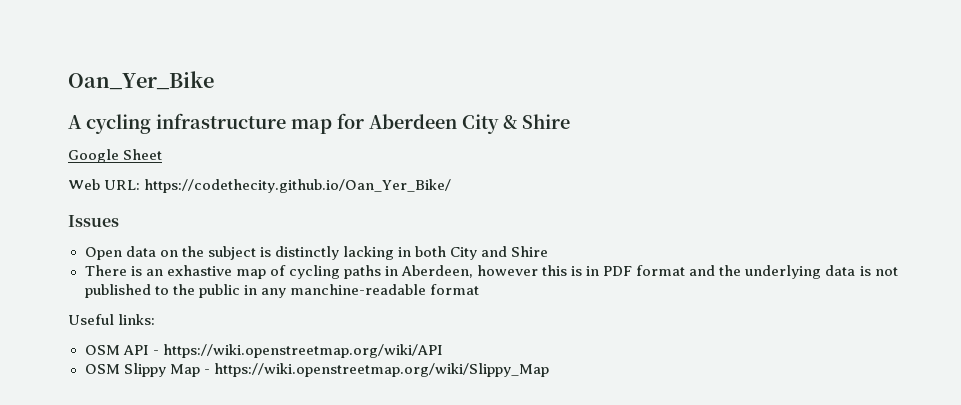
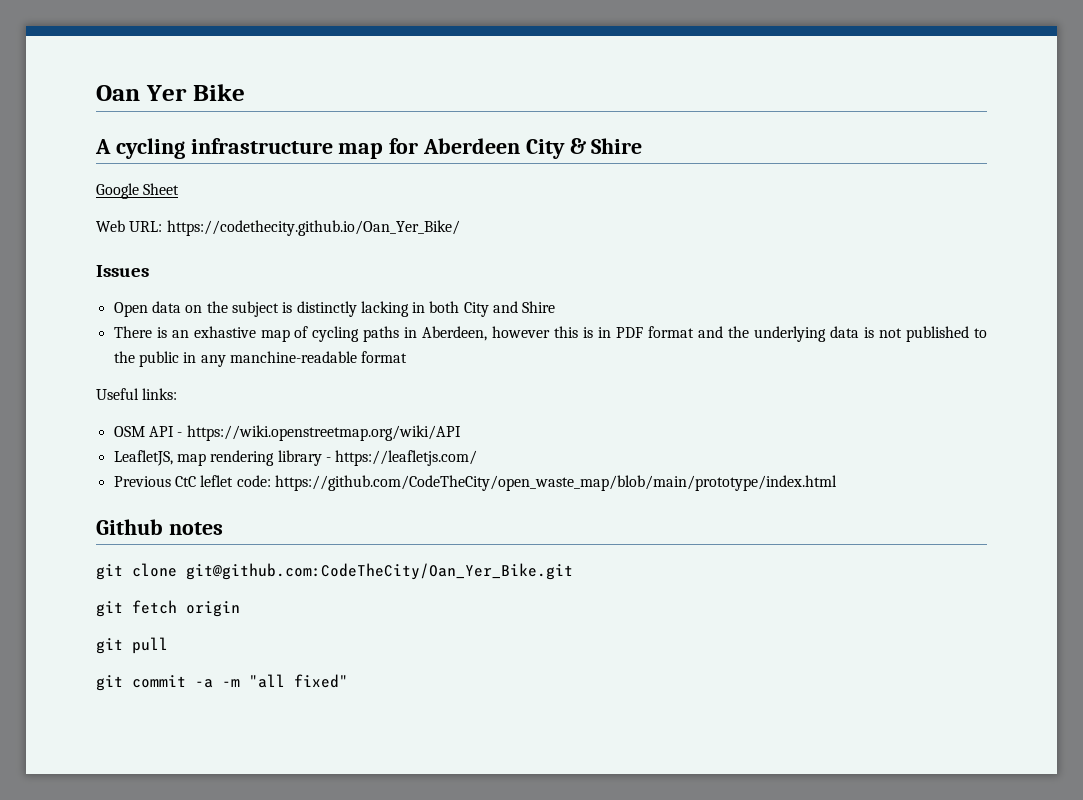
- Oan_Yer_Bike
+ Oan Yer Bike
- OSM Slippy Map - https://wiki.openstreetmap.org/wiki/Slippy_Map
+ LeafletJS, map rendering library - https://leafletjs.com/
+ Previous CtC leflet code: https://github.com/CodeTheCity/open_waste_map/blob/main/prototype/index.html
+ Github notes
+ git clone git@github.com:CodeTheCity/Oan_Yer_Bike.git
+ git fetch origin
+ git pull
+ git commit -a -m "all fixed"

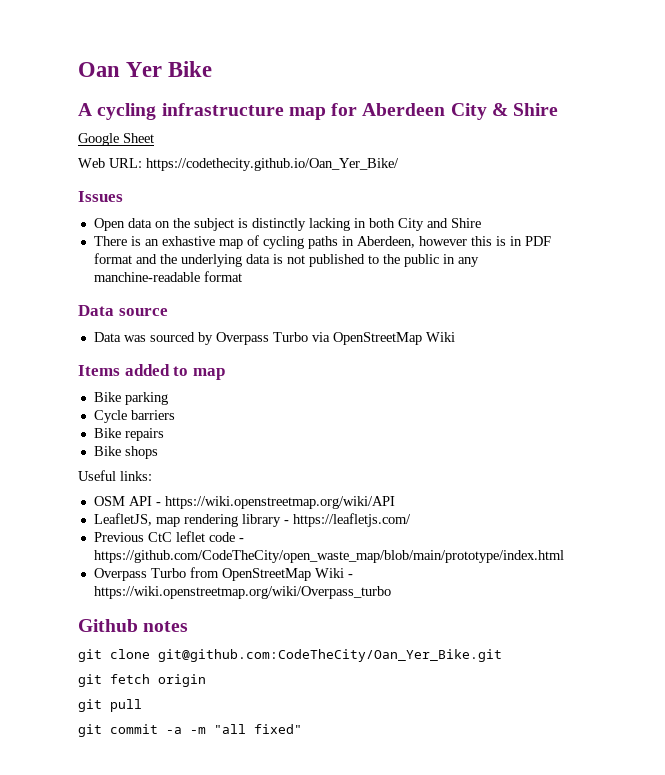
+ Data source
+ Data was sourced by Overpass Turbo via OpenStreetMap Wiki
+ Items added to map
+ Bike parking
+ Cycle barriers
+ Bike repairs
+ Bike shops
- Previous CtC leflet code: https://github.com/CodeTheCity/open_waste_map/blob/main/prototype/index.html
+ Previous CtC leflet code - https://github.com/CodeTheCity/open_waste_map/blob/main/prototype/index.html
+ Overpass Turbo from OpenStreetMap Wiki - https://wiki.openstreetmap.org/wiki/Overpass_turbo

